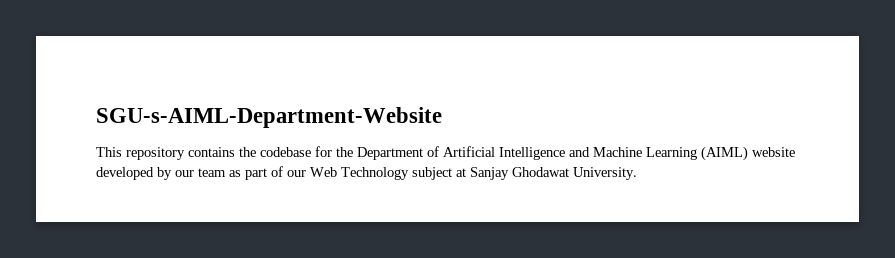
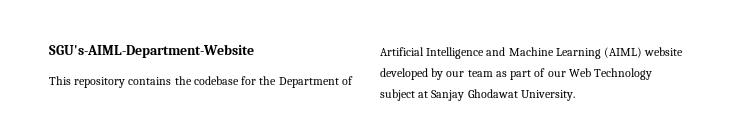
- SGU-s-AIML-Department-Website
+ SGU's-AIML-Department-Website

